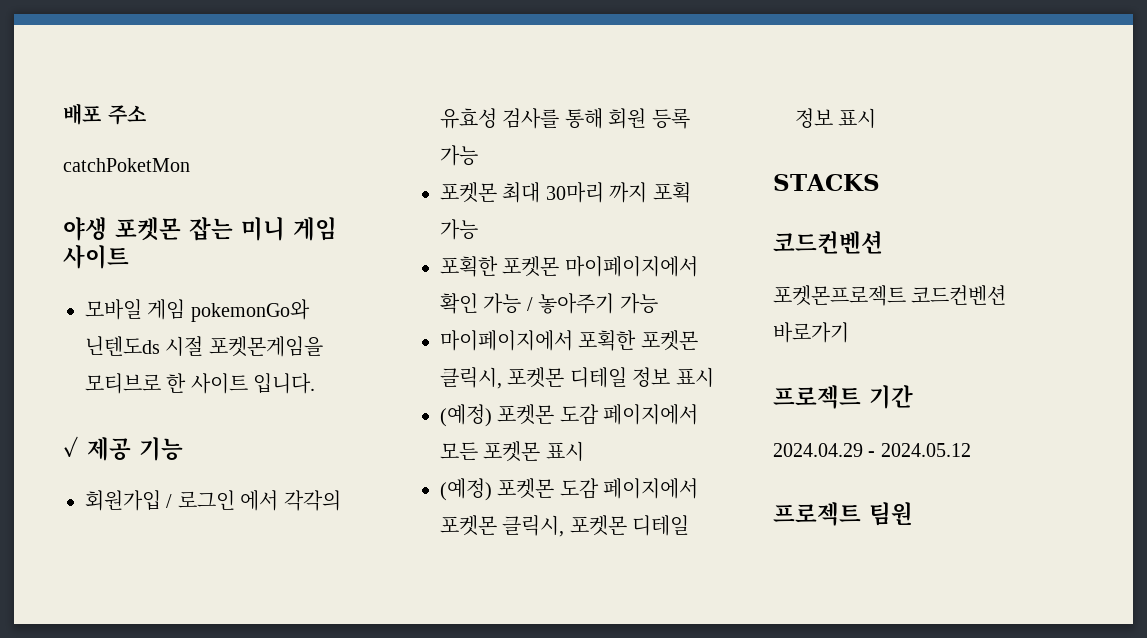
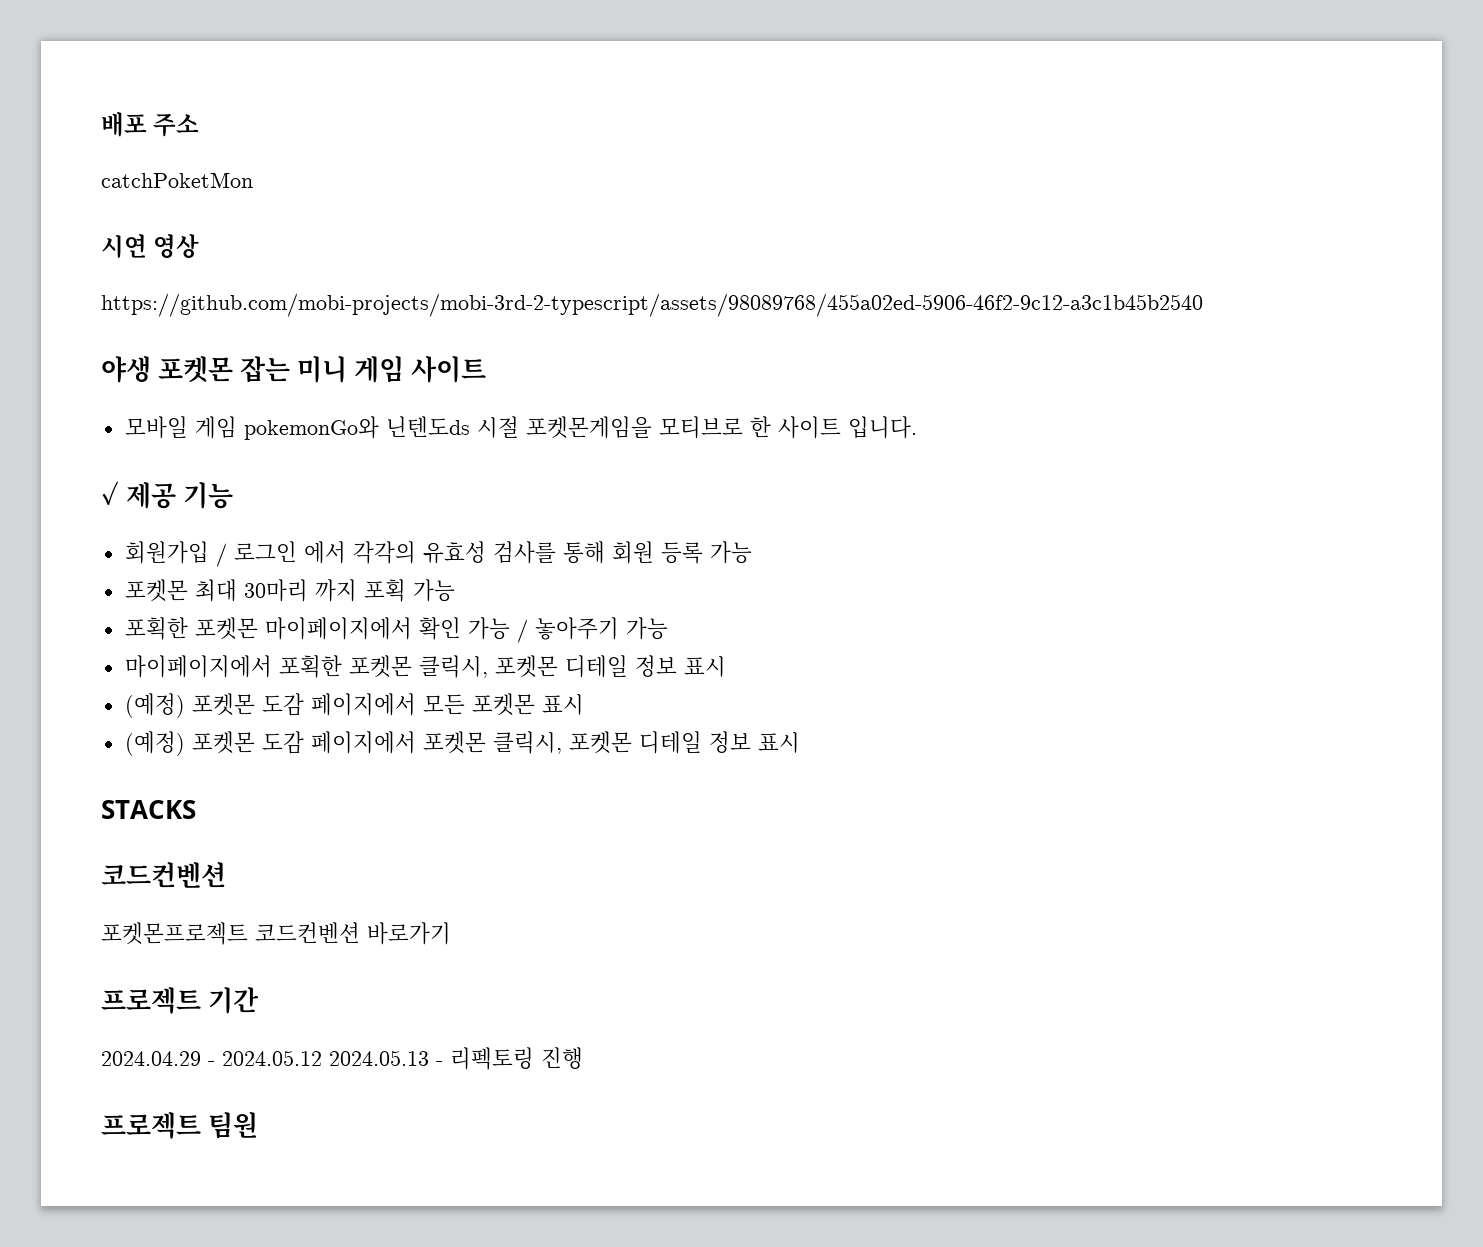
+ 시연 영상
+ https://github.com/mobi-projects/mobi-3rd-2-typescript/assets/98089768/455a02ed-5906-46f2-9c12-a3c1b45b2540
- 2024.04.29 - 2024.05.12
+ 2024.04.29 - 2024.05.12 2024.05.13 - 리펙토링 진행

